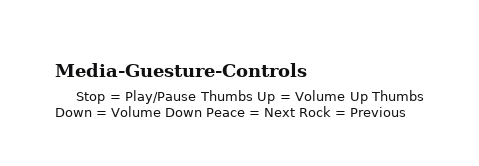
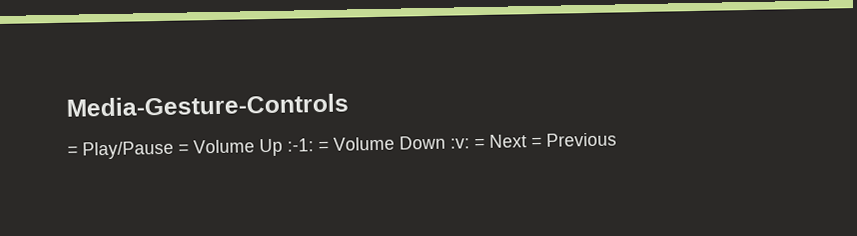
- Media-Guesture-Controls
- Stop = Play/Pause Thumbs Up = Volume Up Thumbs Down = Volume Down Peace = Next Rock = Previous
+ Media-Gesture-Controls
+ = Play/Pause = Volume Up :-1: = Volume Down :v: = Next = Previous

